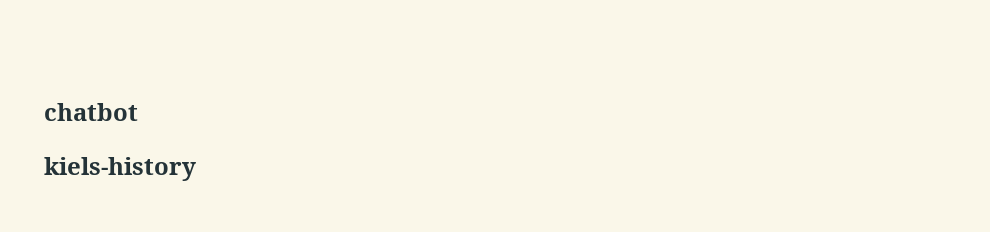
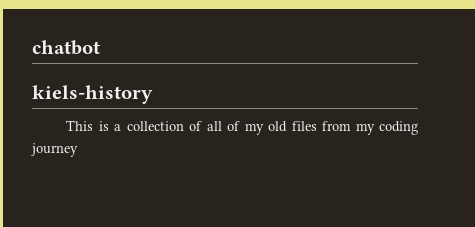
+ This is a collection of all of my old files from my coding journey

